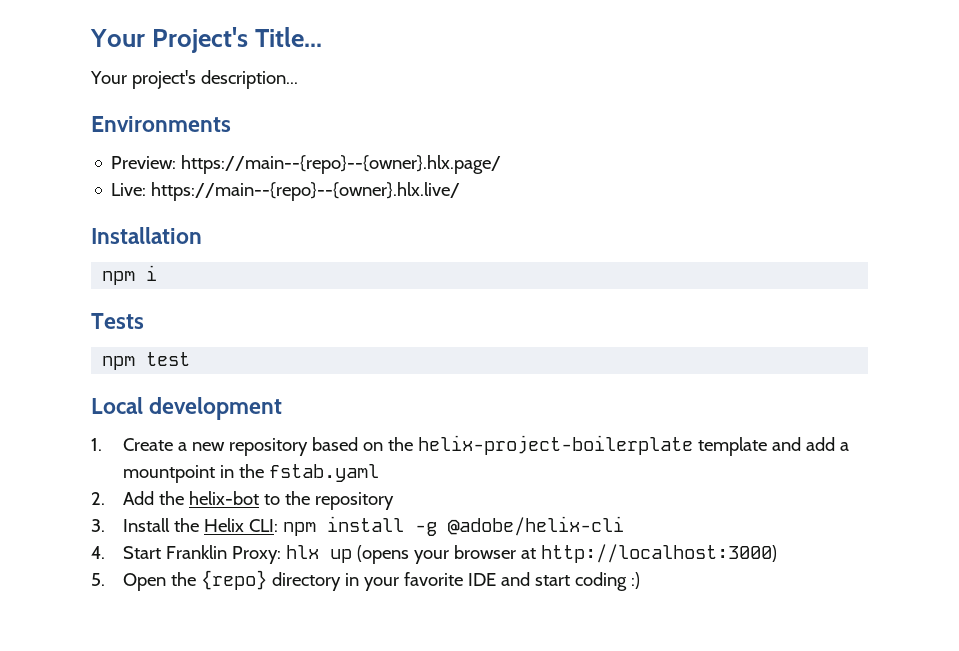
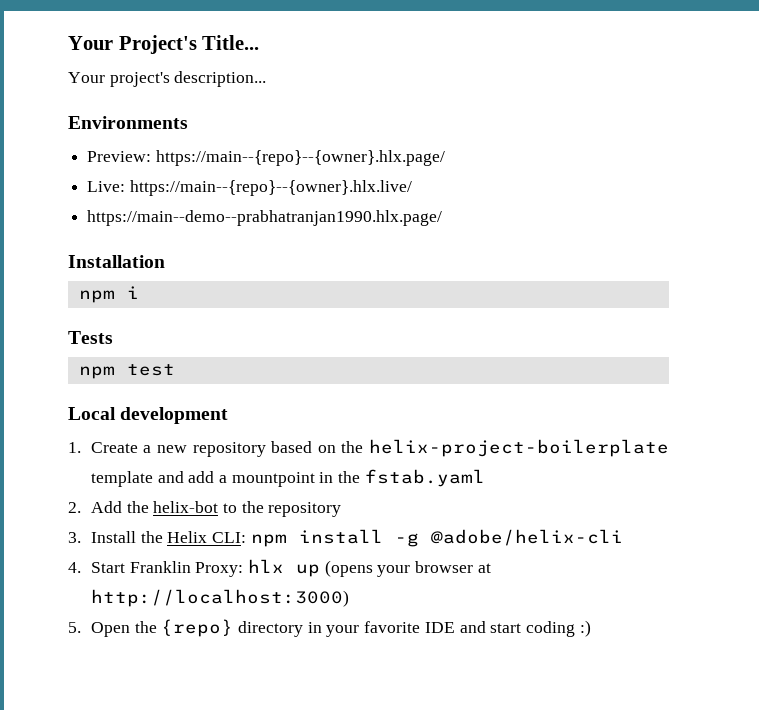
+ https://main--demo--prabhatranjan1990.hlx.page/

